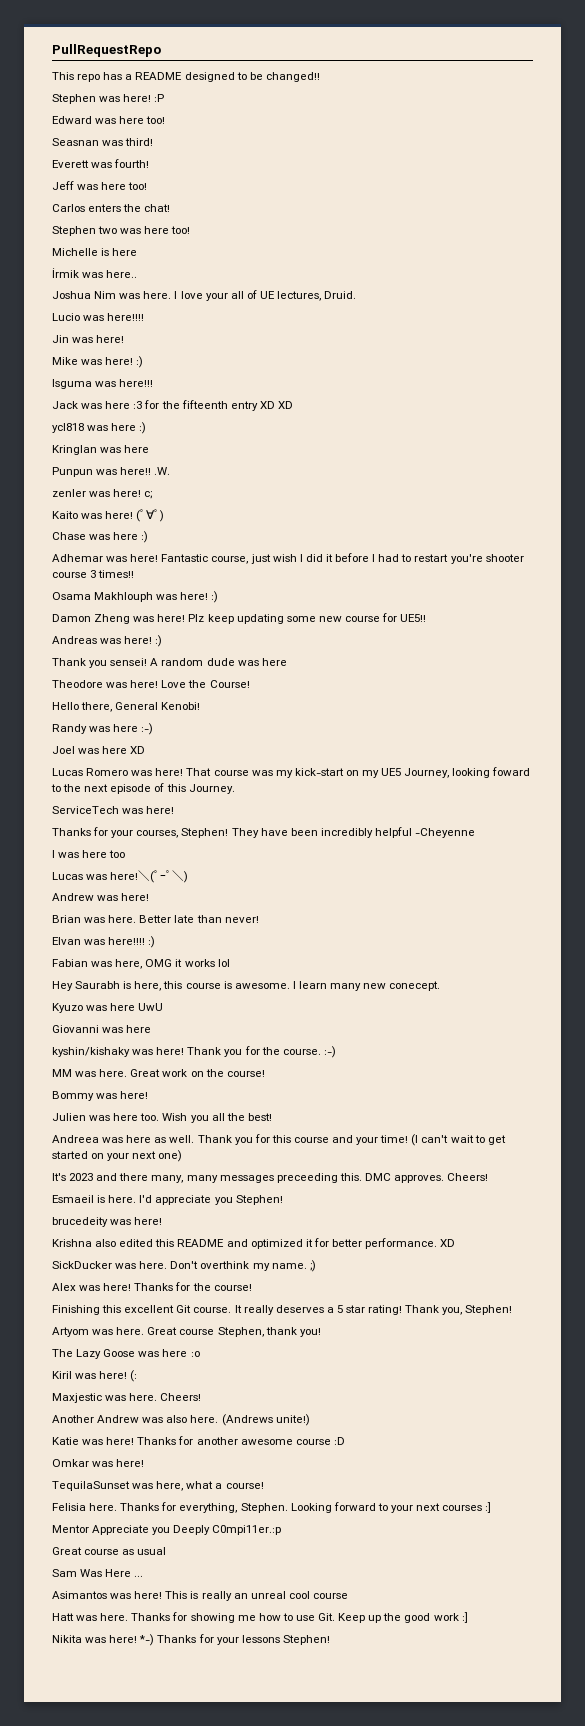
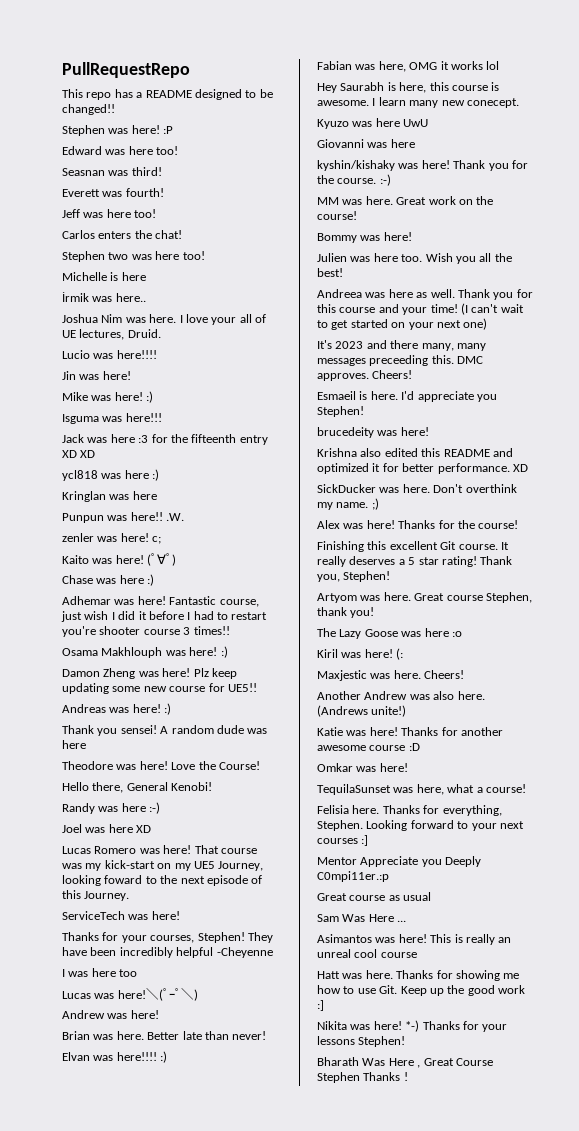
+ Bharath Was Here , Great Course Stephen Thanks !

